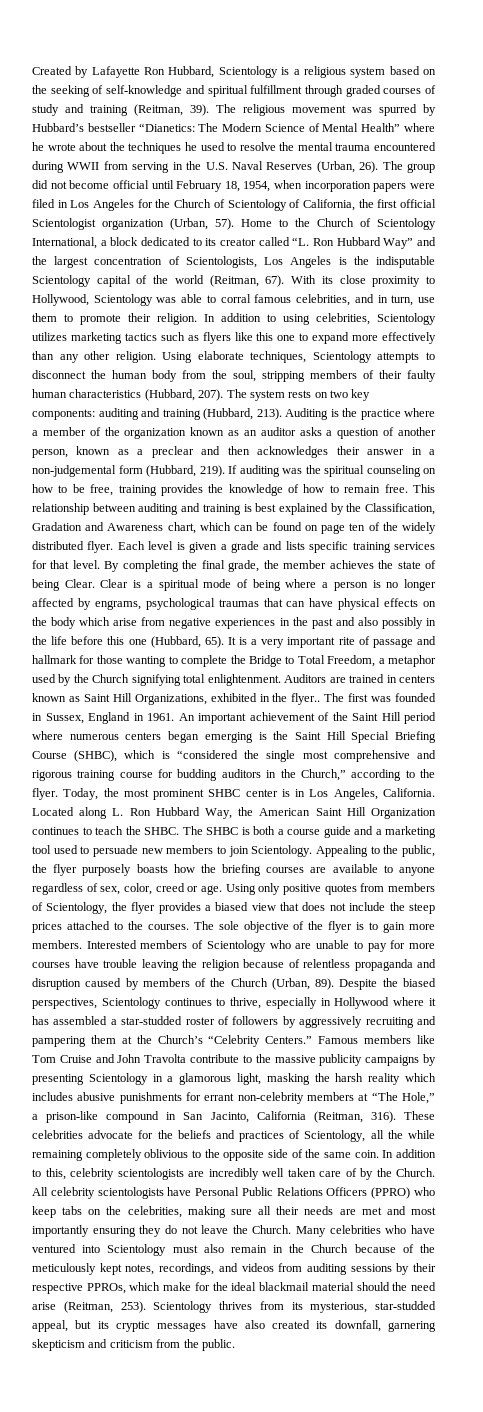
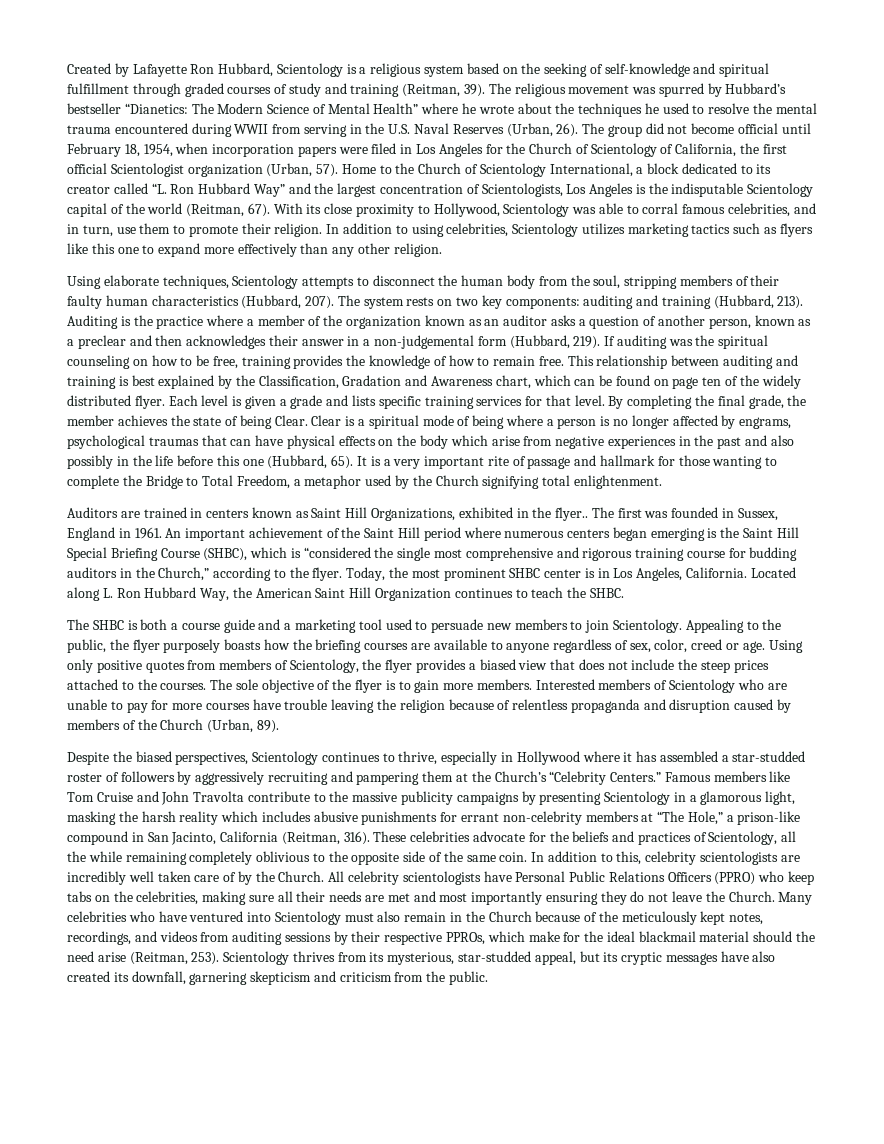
- In addition to using celebrities, Scientology utilizes marketing tactics such as flyers like this one to expand more effectively than any other religion. Using elaborate techniques, Scientology attempts to disconnect the human body from the soul, stripping members of their faulty human characteristics (Hubbard, 207).
+ In addition to using celebrities, Scientology utilizes marketing tactics such as flyers like this one to expand more effectively than any other religion.
+ Using elaborate techniques, Scientology attempts to disconnect the human body from the soul, stripping members of their faulty human characteristics (Hubbard, 207).
- It is a very important rite of passage and hallmark for those wanting to complete the Bridge to Total Freedom, a metaphor used by the Church signifying total enlightenment. Auditors are trained in centers known as Saint Hill Organizations, exhibited in the flyer..
+ It is a very important rite of passage and hallmark for those wanting to complete the Bridge to Total Freedom, a metaphor used by the Church signifying total enlightenment.
+ Auditors are trained in centers known as Saint Hill Organizations, exhibited in the flyer..
- Located along L. Ron Hubbard Way, the American Saint Hill Organization continues to teach the SHBC. The SHBC is both a course guide and a marketing tool used to persuade new members to join Scientology.
+ Located along L. Ron Hubbard Way, the American Saint Hill Organization continues to teach the SHBC.
+ The SHBC is both a course guide and a marketing tool used to persuade new members to join Scientology.
- Interested members of Scientology who are unable to pay for more courses have trouble leaving the religion because of relentless propaganda and disruption caused by members of the Church (Urban, 89). Despite the biased perspectives, Scientology continues to thrive, especially in Hollywood where it has assembled a star-studded roster of followers by aggressively recruiting and pampering them at the Church’s “Celebrity Centers.”
+ Interested members of Scientology who are unable to pay for more courses have trouble leaving the religion because of relentless propaganda and disruption caused by members of the Church (Urban, 89).
+ Despite the biased perspectives, Scientology continues to thrive, especially in Hollywood where it has assembled a star-studded roster of followers by aggressively recruiting and pampering them at the Church’s “Celebrity Centers.”

